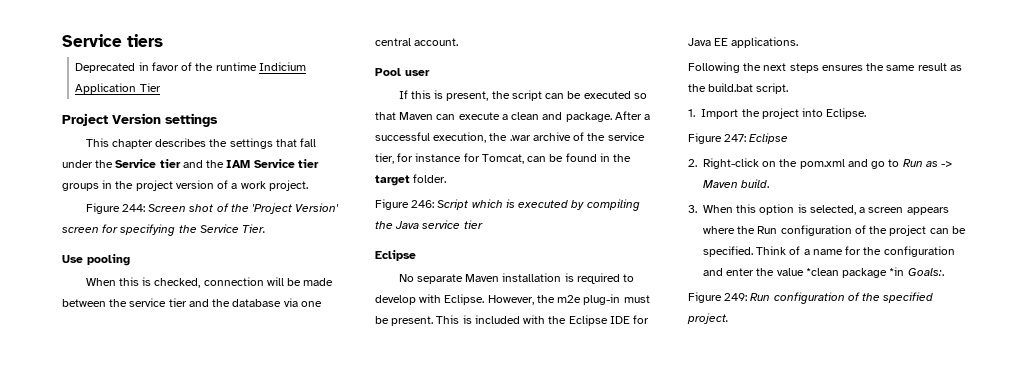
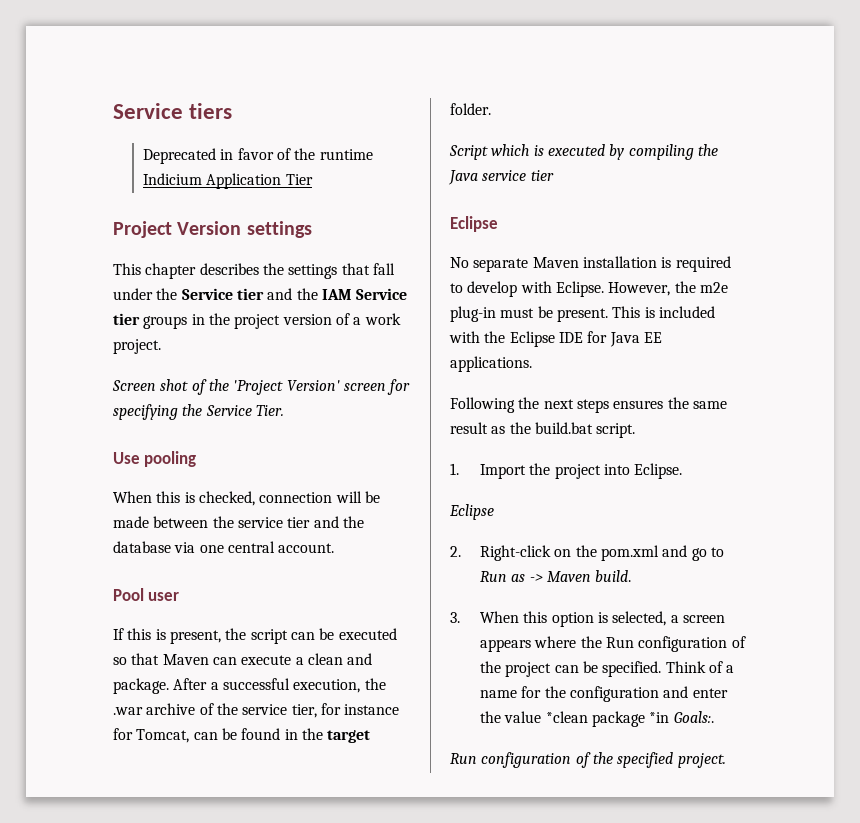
- Figure 244: Screen shot of the 'Project Version' screen for specifying the Service Tier.
+ Screen shot of the 'Project Version' screen for specifying the Service Tier.
- Figure 246: Script which is executed by compiling the Java service tier
+ Script which is executed by compiling the Java service tier
  1. Import the project into Eclipse.
- Figure 247: Eclipse
+ Eclipse
- Figure 249: Run configuration of the specified project.
+ Run configuration of the specified project.

